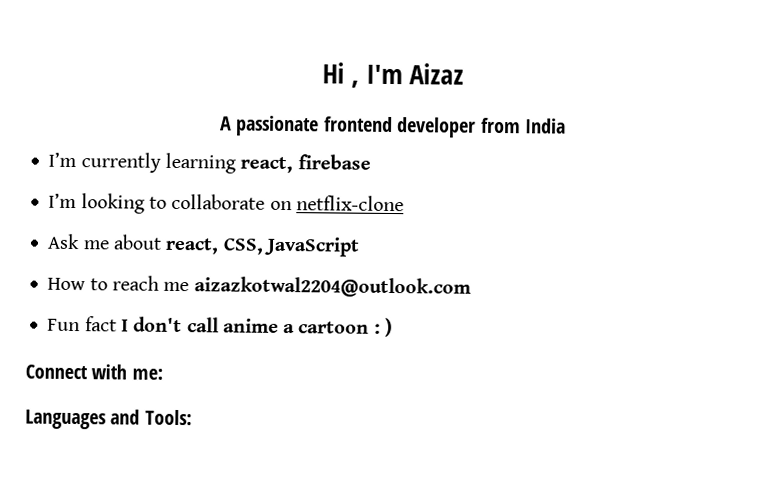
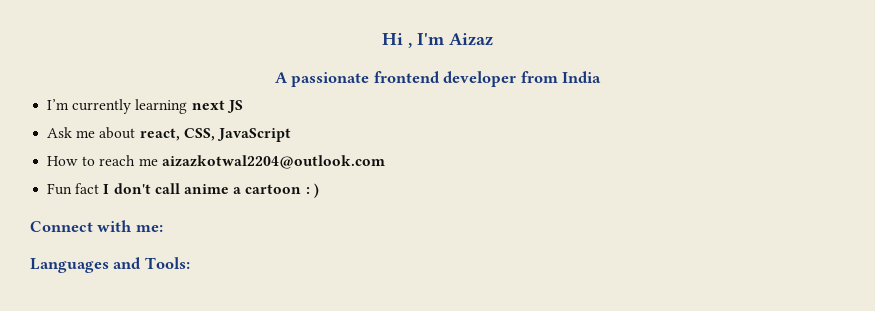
- I’m currently learning react, firebase
- I’m looking to collaborate on netflix-clone
+ I’m currently learning next JS

